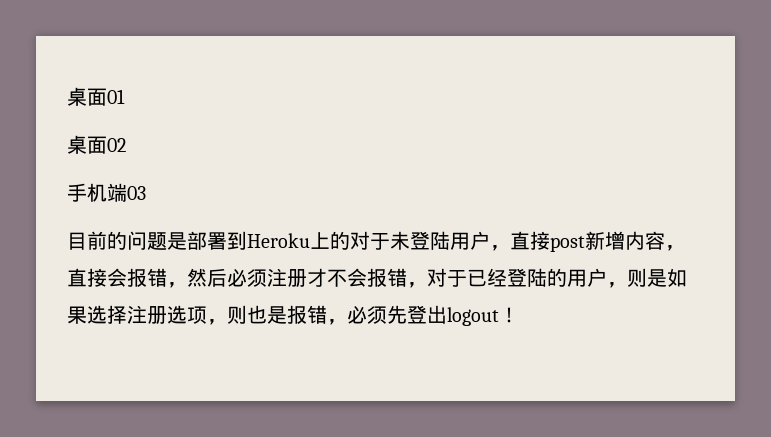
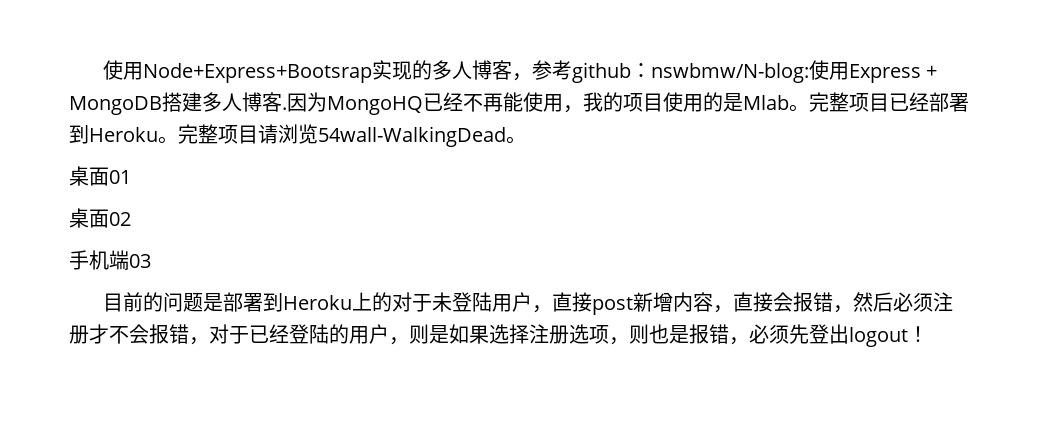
+ 使用Node+Express+Bootsrap实现的多人博客，参考github：nswbmw/N-blog:使用Express + MongoDB搭建多人博客.因为MongoHQ已经不再能使用，我的项目使用的是Mlab。完整项目已经部署到Heroku。完整项目请浏览54wall-WalkingDead。

